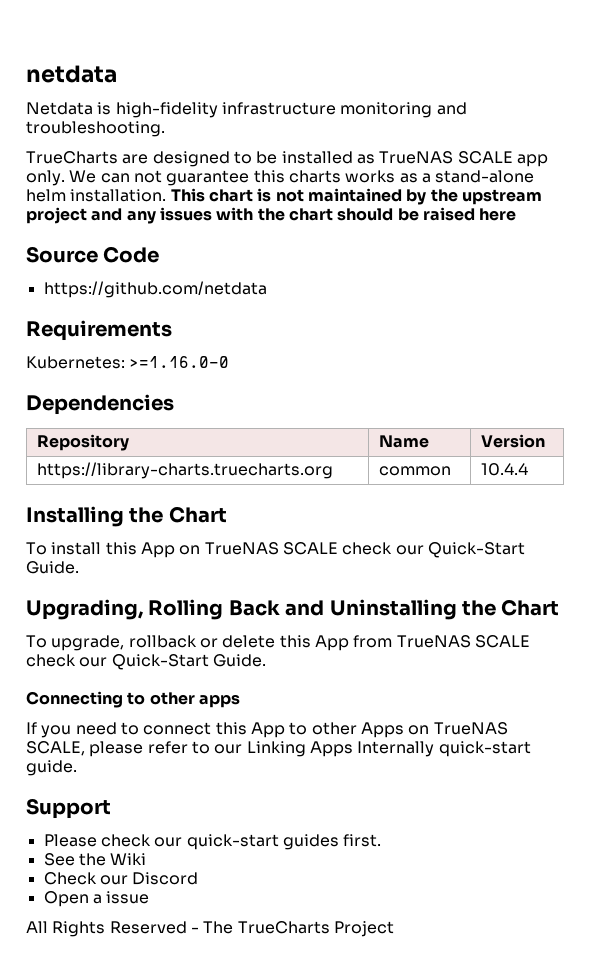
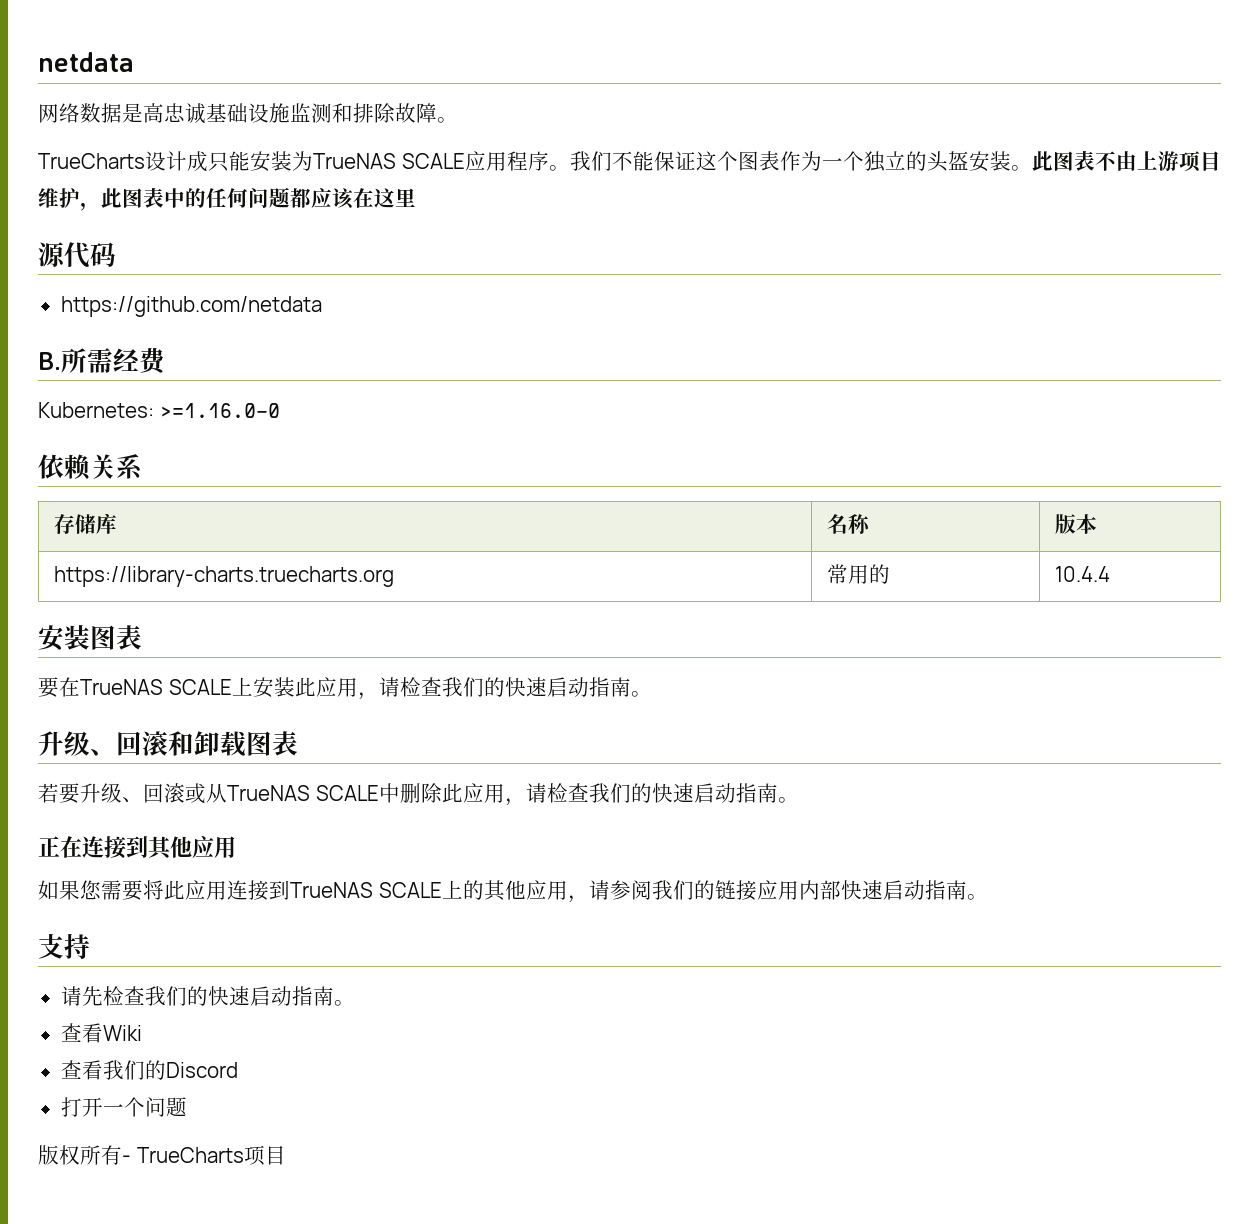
- Netdata is high-fidelity infrastructure monitoring and troubleshooting.
- TrueCharts are designed to be installed as TrueNAS SCALE app only. We can not guarantee this charts works as a stand-alone helm installation. This chart is not maintained by the upstream project and any issues with the chart should be raised here
- Source Code
+ 网络数据是高忠诚基础设施监测和排除故障。
+ TrueCharts设计成只能安装为TrueNAS SCALE应用程序。我们不能保证这个图表作为一个独立的头盔安装。此图表不由上游项目维护，此图表中的任何问题都应该在这里
+ 源代码
  https://github.com/netdata
- Requirements
+ B.所需经费
  Kubernetes: >=1.16.0-0
- Dependencies
- Repository | Name | Version
+ 依赖关系
+ 存储库 | 名称 | 版本
- https://library-charts.truecharts.org | common | 10.4.4
+ https://library-charts.truecharts.org | 常用的 | 10.4.4
- Installing the Chart
- To install this App on TrueNAS SCALE check our Quick-Start Guide.
- Upgrading, Rolling Back and Uninstalling the Chart
- To upgrade, rollback or delete this App from TrueNAS SCALE check our Quick-Start Guide.
- Connecting to other apps
- If you need to connect this App to other Apps on TrueNAS SCALE, please refer to our Linking Apps Internally quick-start guide.
- Support
- Please check our quick-start guides first.
- See the Wiki
+ 安装图表
+ 要在TrueNAS SCALE上安装此应用，请检查我们的快速启动指南。
+ 升级、回滚和卸载图表
+ 若要升级、回滚或从TrueNAS SCALE中删除此应用，请检查我们的快速启动指南。
+ 正在连接到其他应用
+ 如果您需要将此应用连接到TrueNAS SCALE上的其他应用，请参阅我们的链接应用内部快速启动指南。
+ 支持
+ 请先检查我们的快速启动指南。
+ 查看Wiki
- Check our Discord
+ 查看我们的Discord
- Open a issue
- All Rights Reserved - The TrueCharts Project
+ 打开一个问题
+ 版权所有- TrueCharts项目

